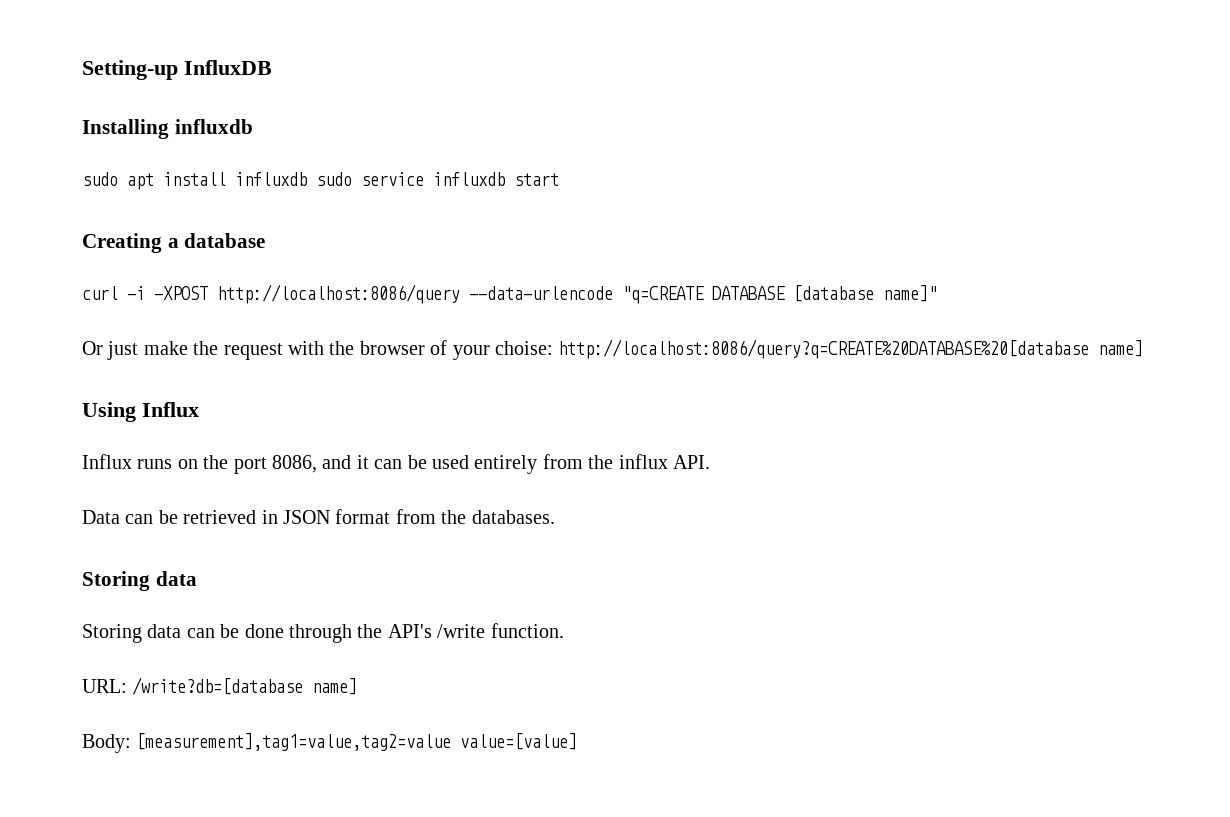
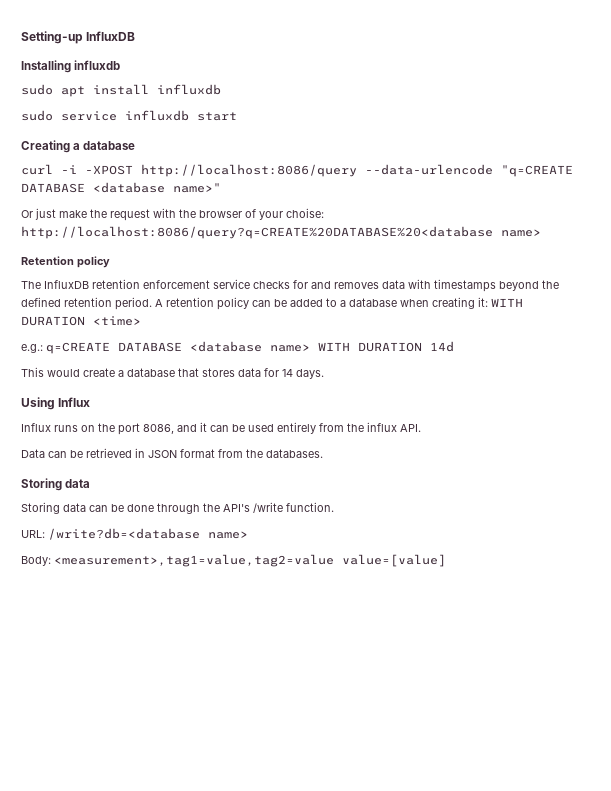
- sudo apt install influxdb sudo service influxdb start
+ sudo apt install influxdb
+ sudo service influxdb start
- curl -i -XPOST http://localhost:8086/query --data-urlencode "q=CREATE DATABASE [database name]"
+ curl -i -XPOST http://localhost:8086/query --data-urlencode "q=CREATE DATABASE <database name>"
- Or just make the request with the browser of your choise: http://localhost:8086/query?q=CREATE%20DATABASE%20[database name]
+ Or just make the request with the browser of your choise: http://localhost:8086/query?q=CREATE%20DATABASE%20<database name>
+ Retention policy
+ The InfluxDB retention enforcement service checks for and removes data with timestamps beyond the defined retention period. A retention policy can be added to a database when creating it: WITH DURATION <time>
+ e.g.: q=CREATE DATABASE <database name> WITH DURATION 14d
+ This would create a database that stores data for 14 days.
- URL: /write?db=[database name]
+ URL: /write?db=<database name>
- Body: [measurement],tag1=value,tag2=value value=[value]
+ Body: <measurement>,tag1=value,tag2=value value=[value]

